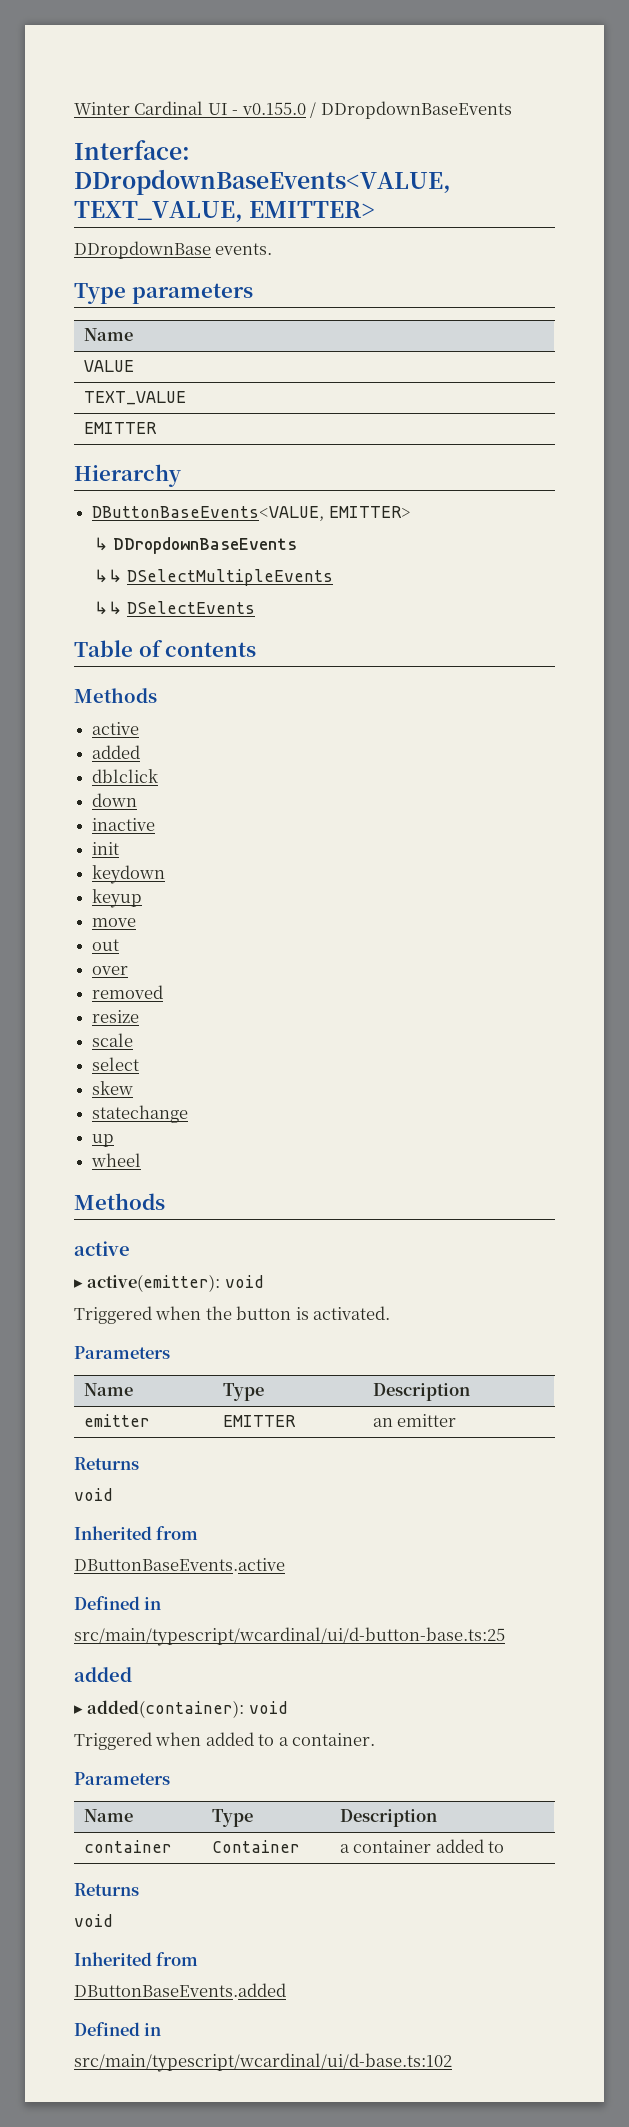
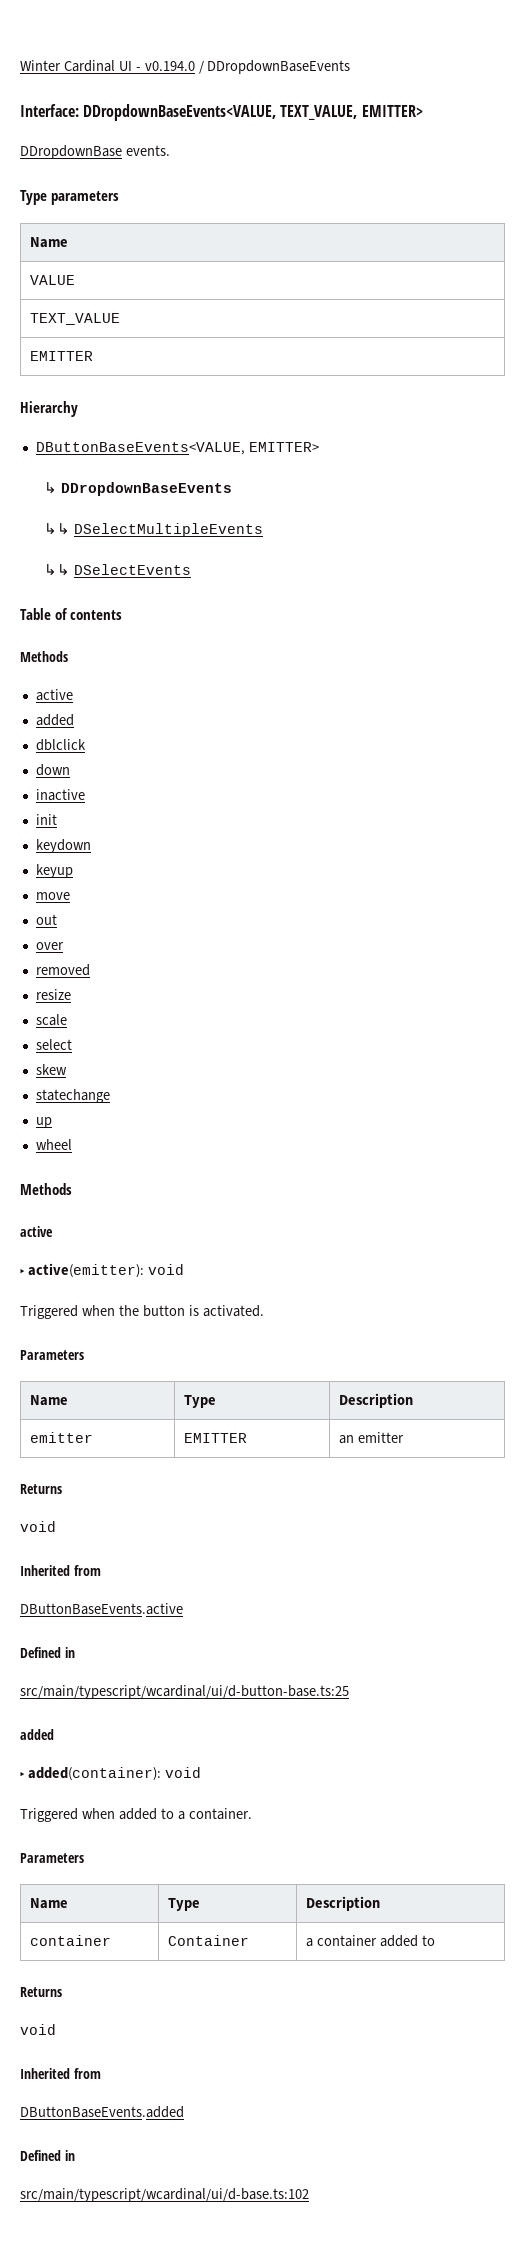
- Winter Cardinal UI - v0.155.0 / DDropdownBaseEvents
+ Winter Cardinal UI - v0.194.0 / DDropdownBaseEvents

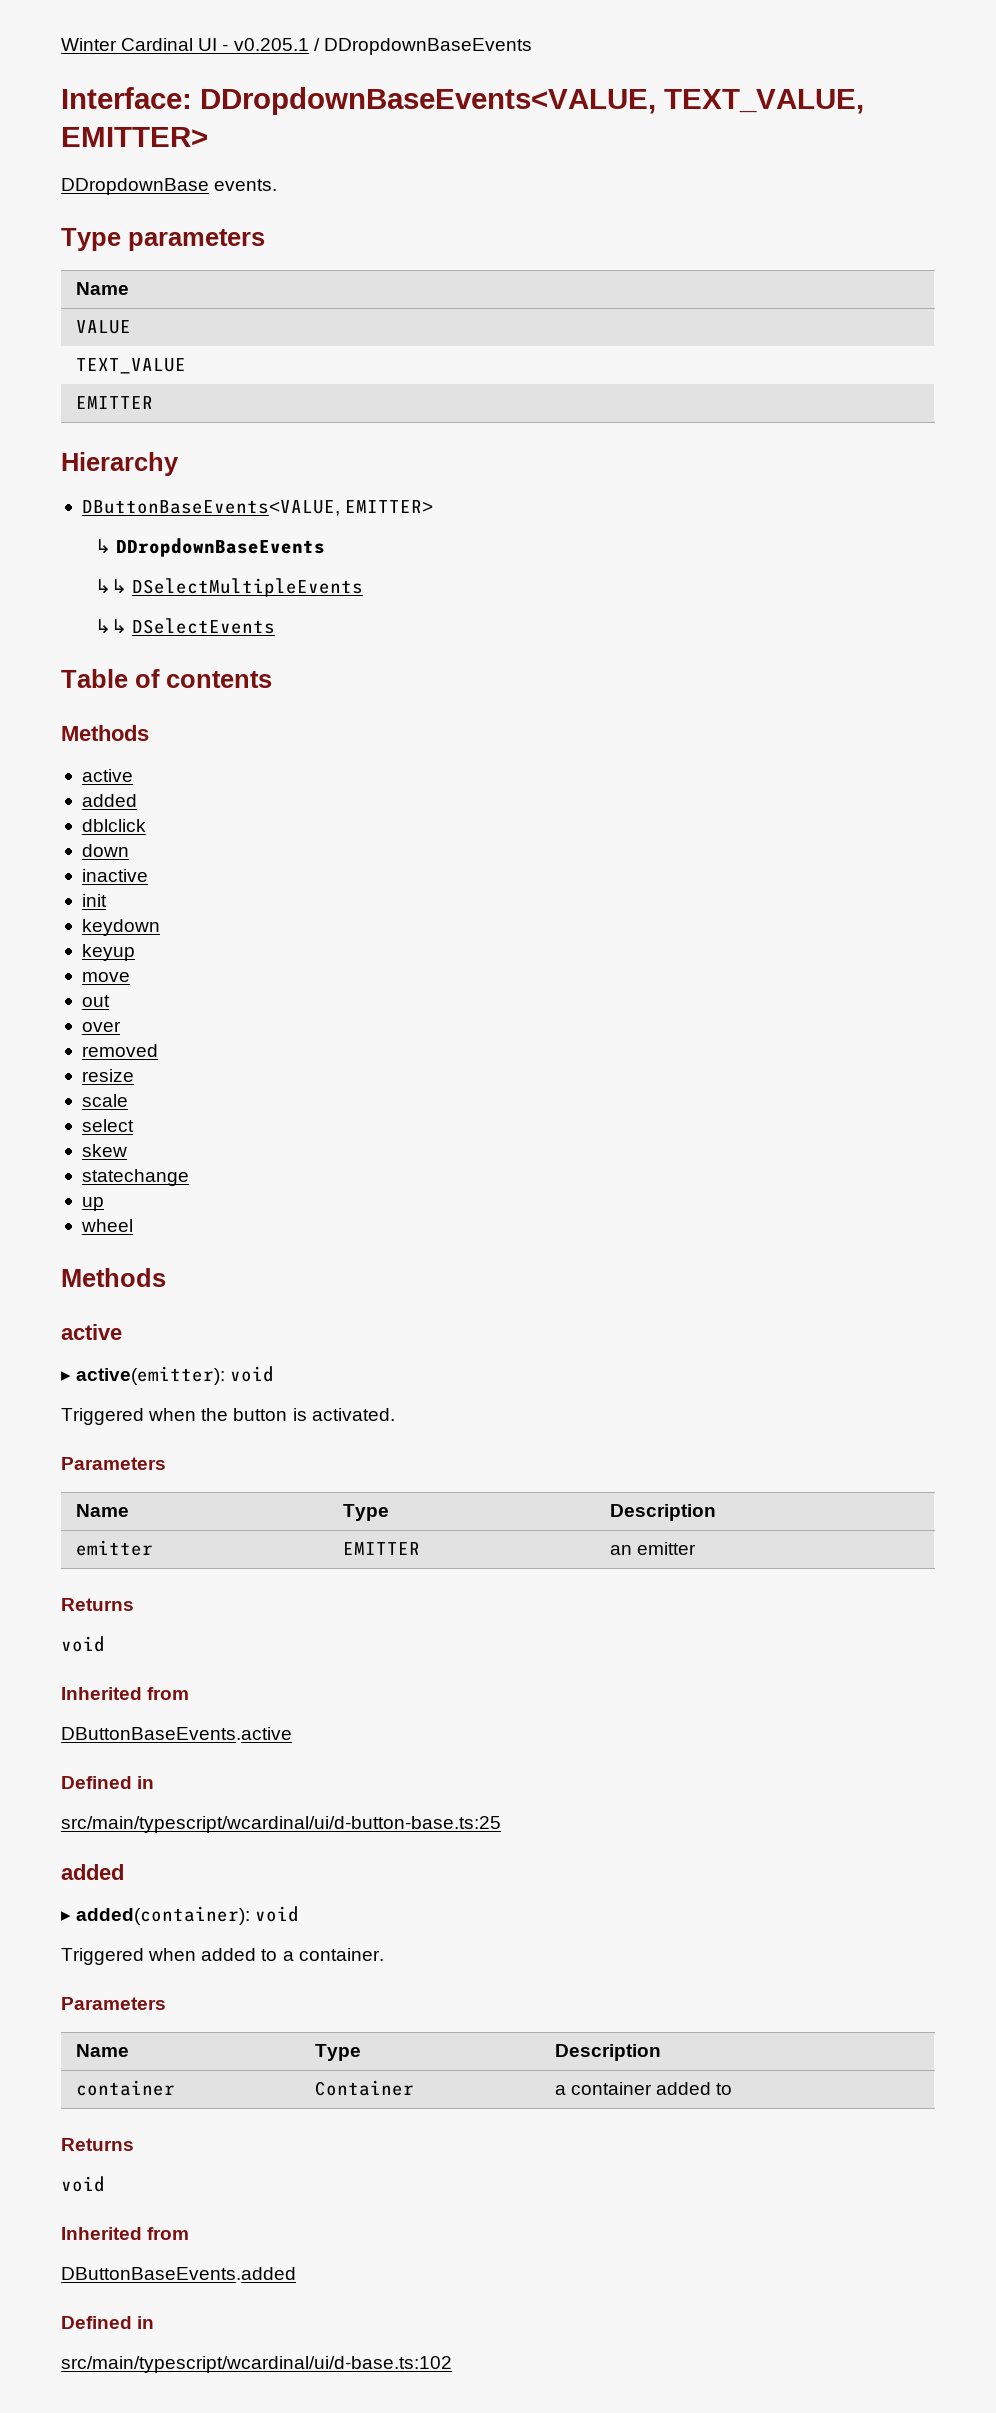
- Winter Cardinal UI - v0.194.0 / DDropdownBaseEvents
+ Winter Cardinal UI - v0.205.1 / DDropdownBaseEvents

